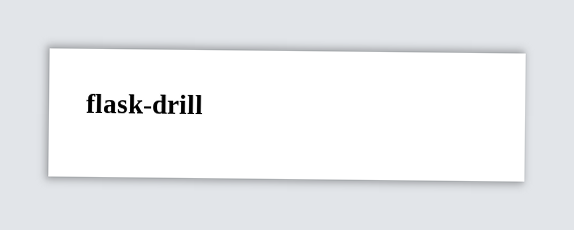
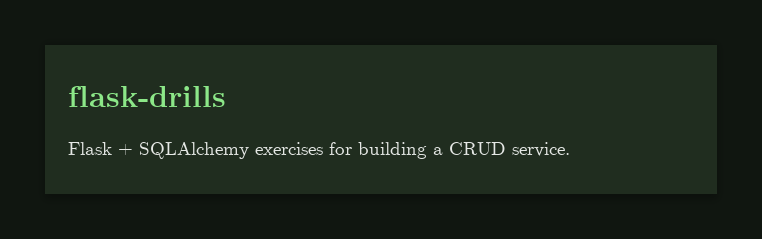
- flask-drill
+ flask-drills
+ Flask + SQLAlchemy exercises for building a CRUD service.

